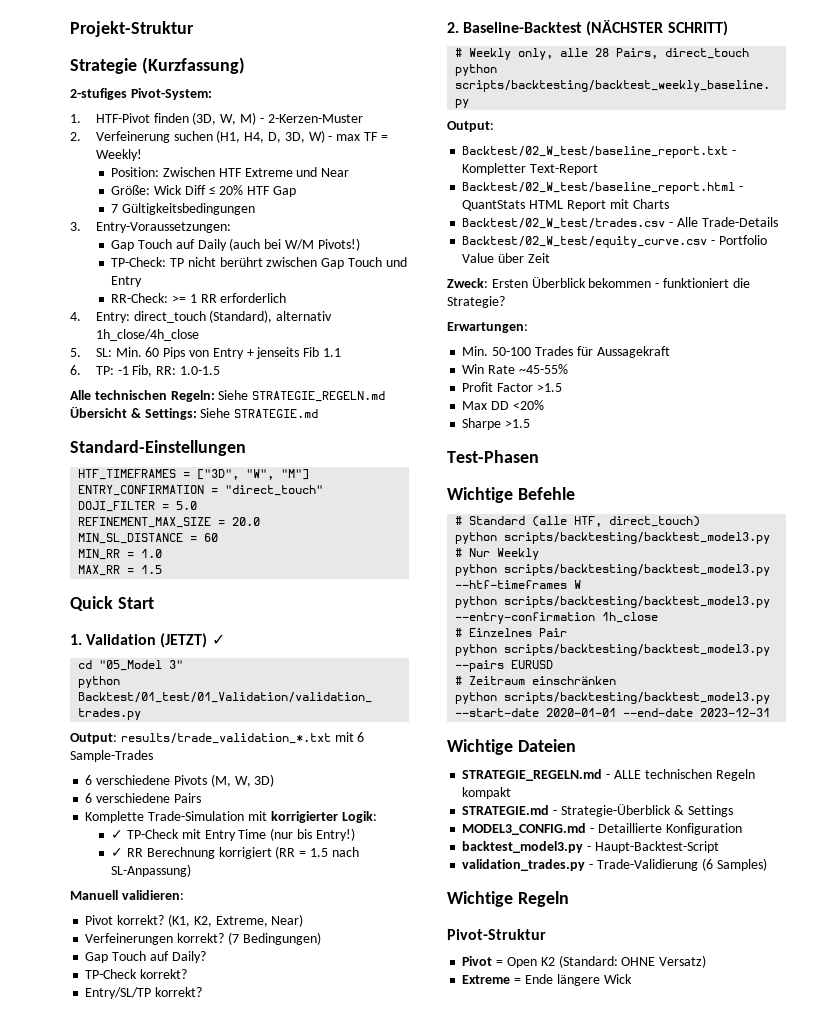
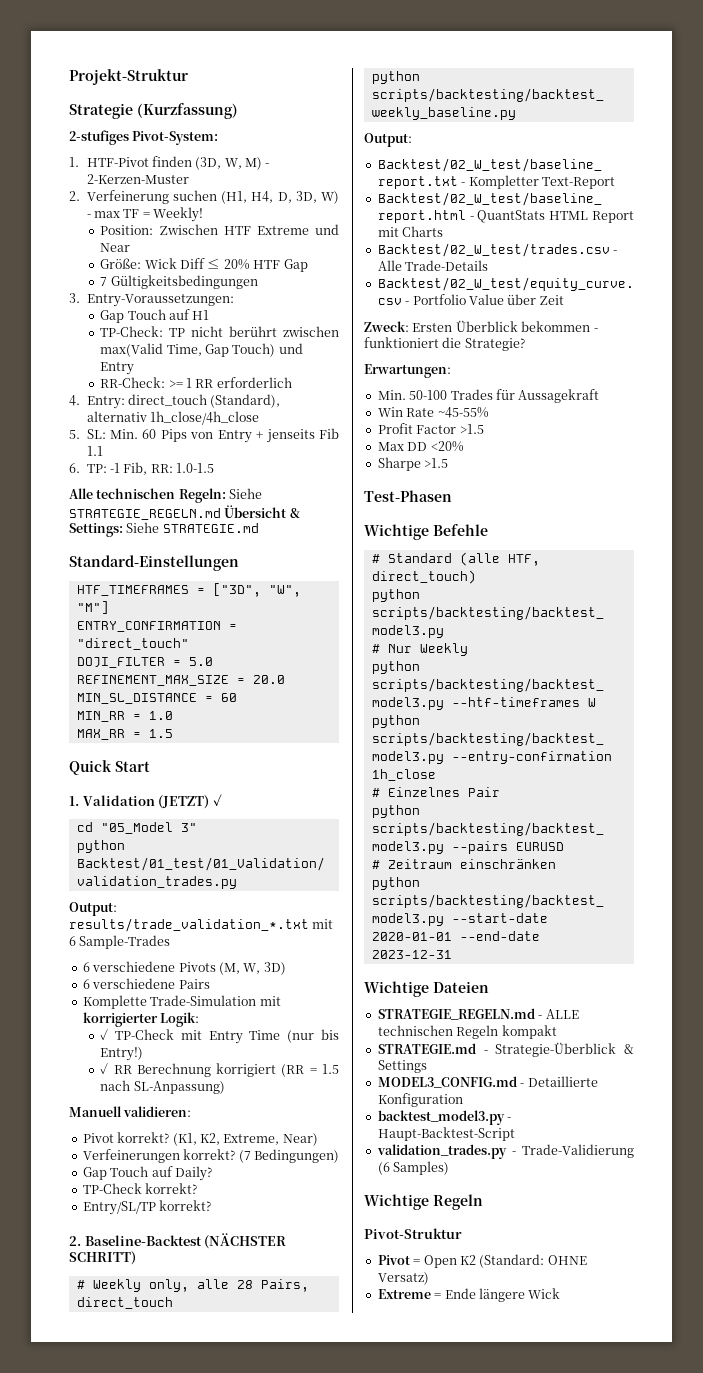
- Gap Touch auf Daily (auch bei W/M Pivots!)
+ Gap Touch auf H1
- TP-Check: TP nicht berührt zwischen Gap Touch und Entry
+ TP-Check: TP nicht berührt zwischen max(Valid Time, Gap Touch) und Entry

